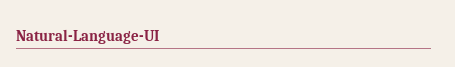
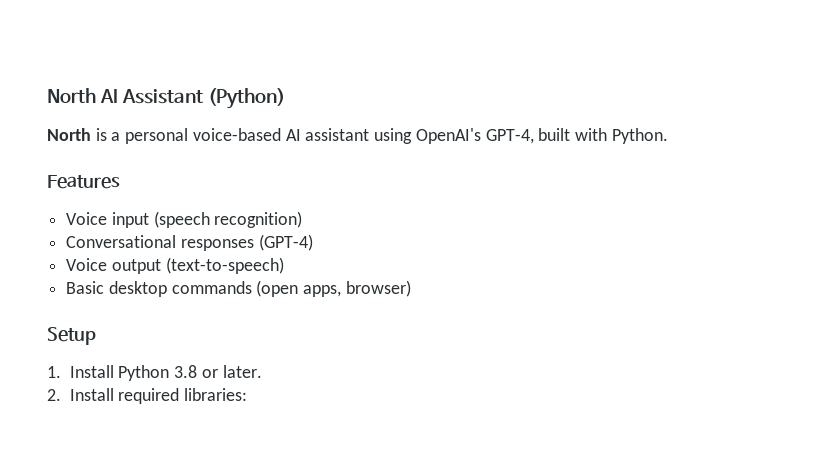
- Natural-Language-UI
+ North AI Assistant (Python)
+ North is a personal voice-based AI assistant using OpenAI's GPT-4, built with Python.
+ Features
+ Voice input (speech recognition)
+ Conversational responses (GPT-4)
+ Voice output (text-to-speech)
+ Basic desktop commands (open apps, browser)
+ Setup
+ 1. Install Python 3.8 or later.
+ 2. Install required libraries:

